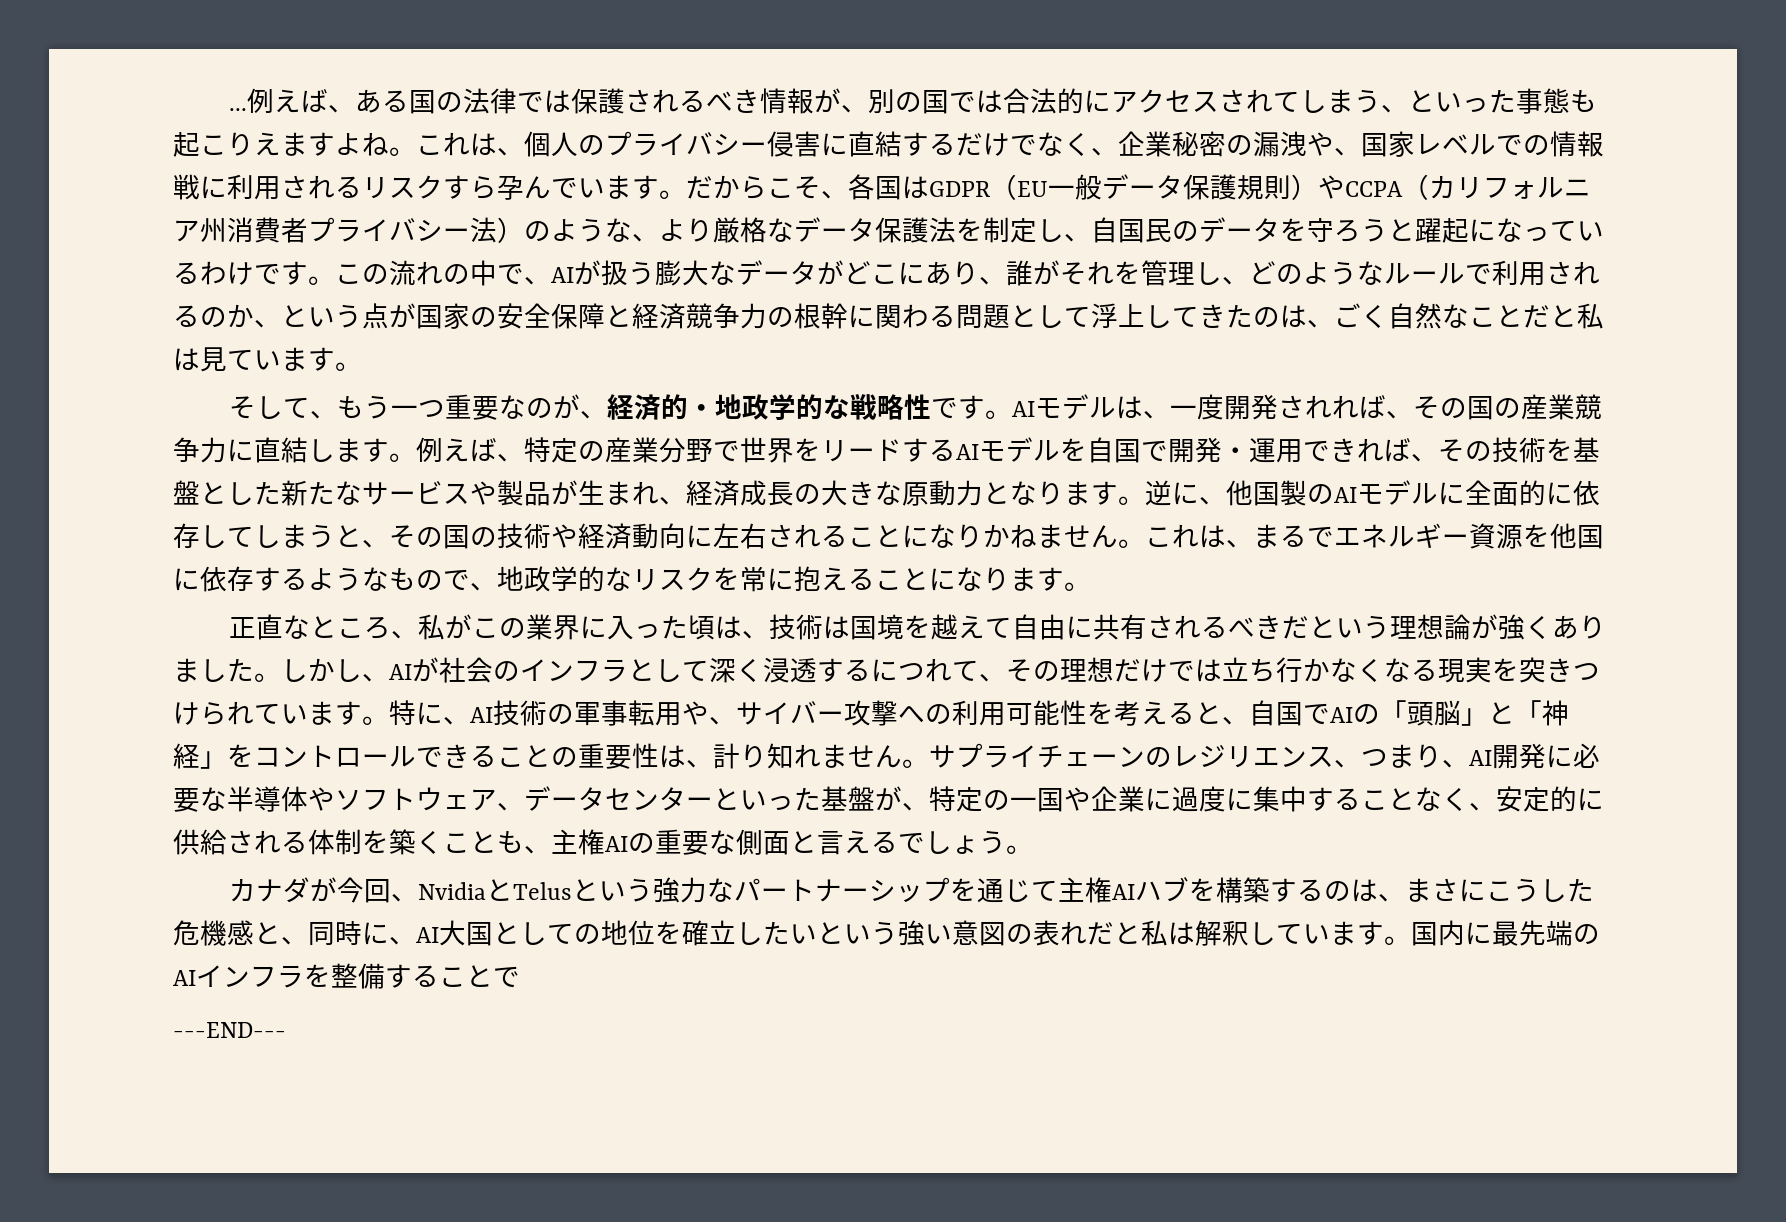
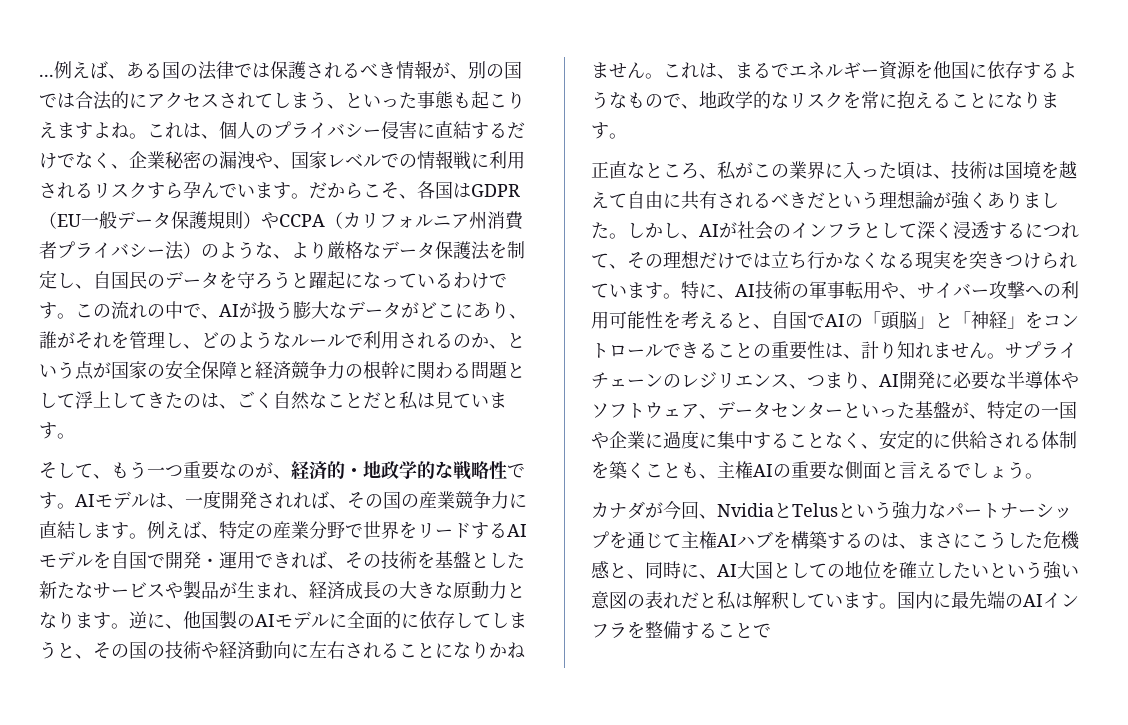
- ---END---

